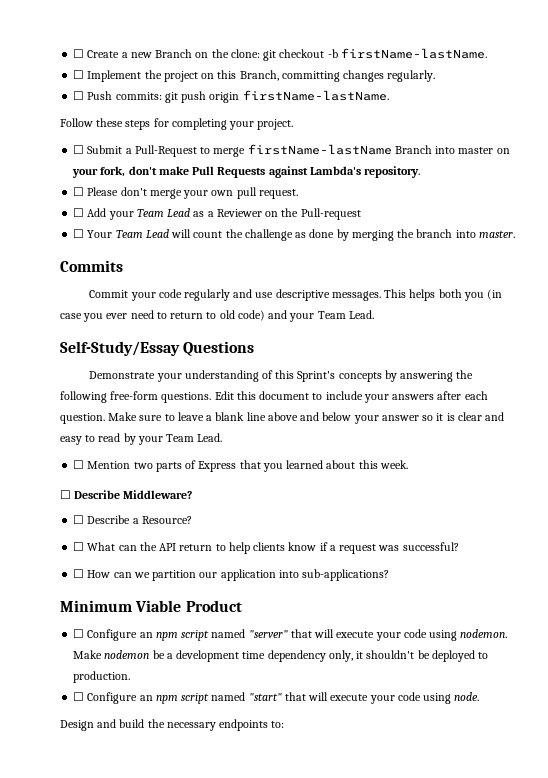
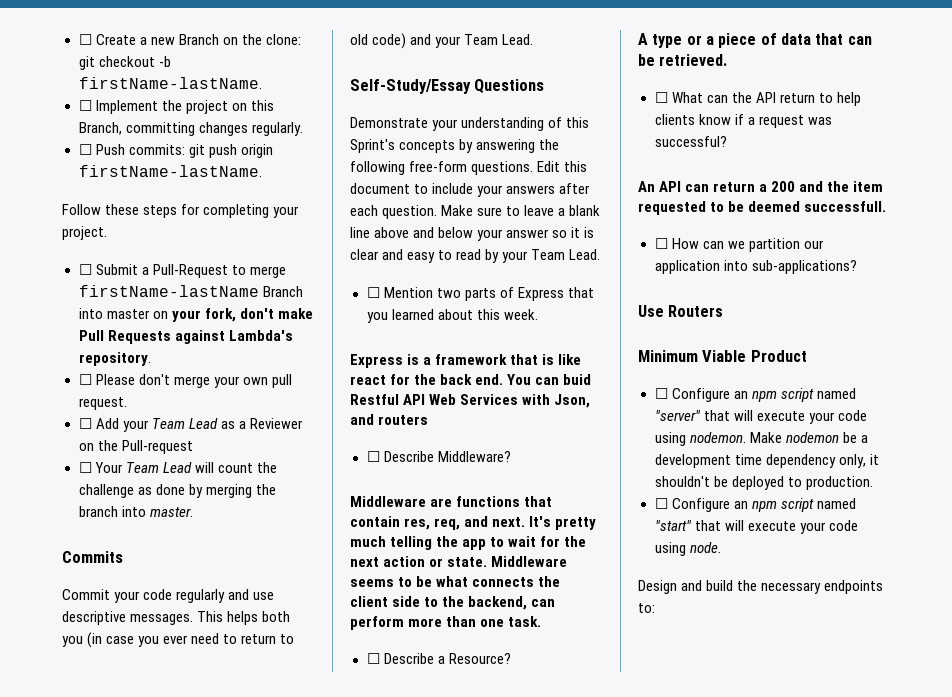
+ Express is a framework that is like react for the back end. You can buid Restful API Web Services with Json, and routers
  ☐ Describe Middleware?
+ Middleware are functions that contain res, req, and next. It's pretty much telling the app to wait for the next action or state. Middleware seems to be what connects the client side to the backend, can perform more than one task.
  ☐ Describe a Resource?
+ A type or a piece of data that can be retrieved.
+ An API can return a 200 and the item requested to be deemed successfull.
+ Use Routers

